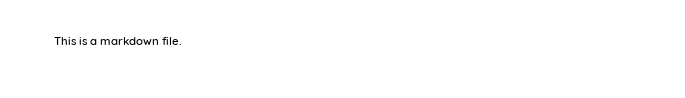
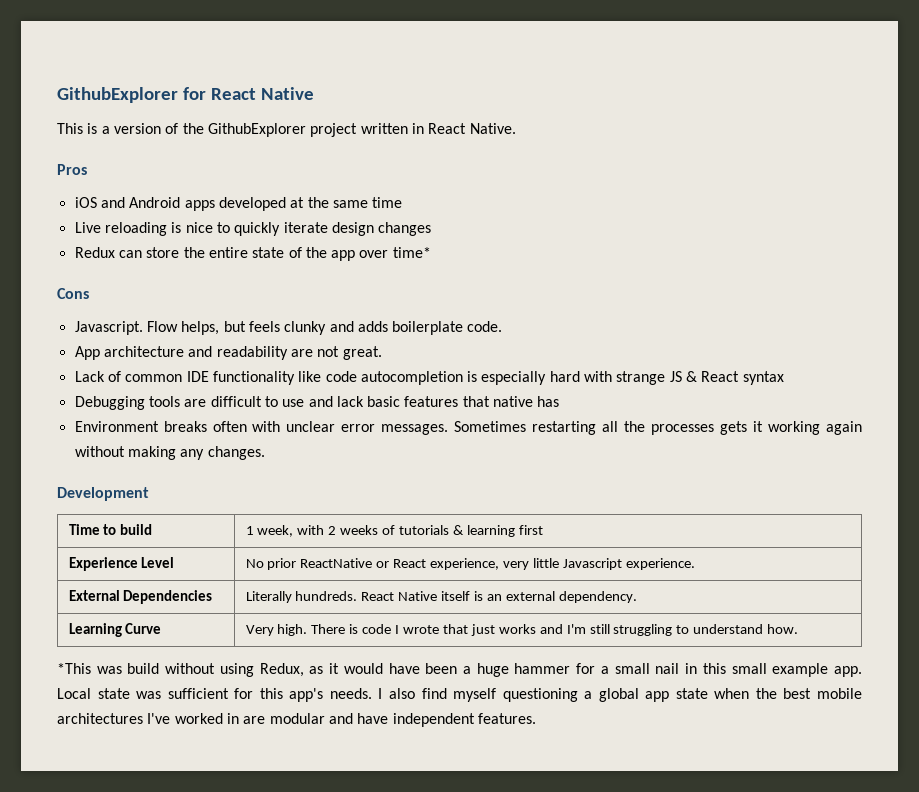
- This is a markdown file.
+ GithubExplorer for React Native
+ This is a version of the GithubExplorer project written in React Native.
+ Pros
+ iOS and Android apps developed at the same time
+ Live reloading is nice to quickly iterate design changes
+ Redux can store the entire state of the app over time*
+ Cons
+ Javascript. Flow helps, but feels clunky and adds boilerplate code.
+ App architecture and readability are not great.
+ Lack of common IDE functionality like code autocompletion is especially hard with strange JS & React syntax
+ Debugging tools are difficult to use and lack basic features that native has
+ Environment breaks often with unclear error messages. Sometimes restarting all the processes gets it working again without making any changes.
+ Development
+ Time to build | 1 week, with 2 weeks of tutorials & learning first
+ Experience Level | No prior ReactNative or React experience, very little Javascript experience.
+ External Dependencies | Literally hundreds. React Native itself is an external dependency.
+ Learning Curve | Very high. There is code I wrote that just works and I'm still struggling to understand how.
+ *This was build without using Redux, as it would have been a huge hammer for a small nail in this small example app. Local state was sufficient for this app's needs. I also find myself questioning a global app state when the best mobile architectures I've worked in are modular and have independent features.

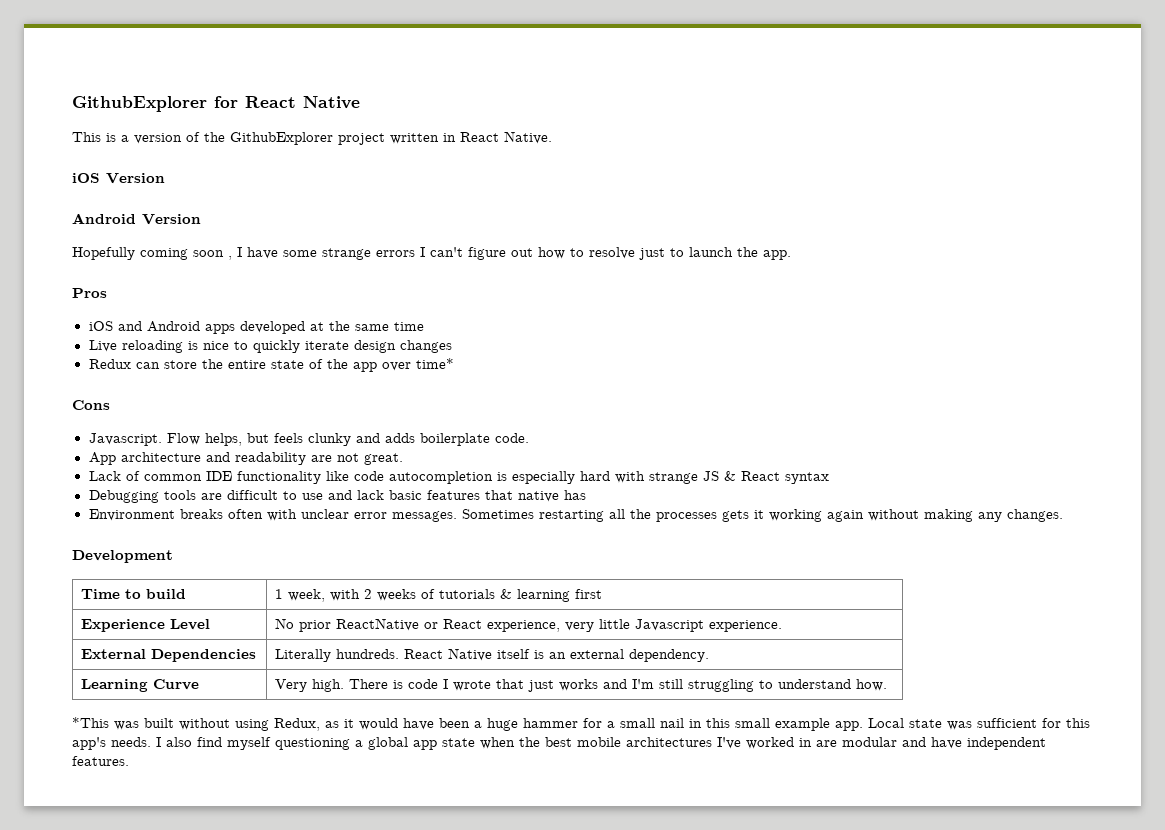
+ iOS Version
+ Android Version
+ Hopefully coming soon , I have some strange errors I can't figure out how to resolve just to launch the app.
- *This was build without using Redux, as it would have been a huge hammer for a small nail in this small example app.
+ *This was built without using Redux, as it would have been a huge hammer for a small nail in this small example app.

